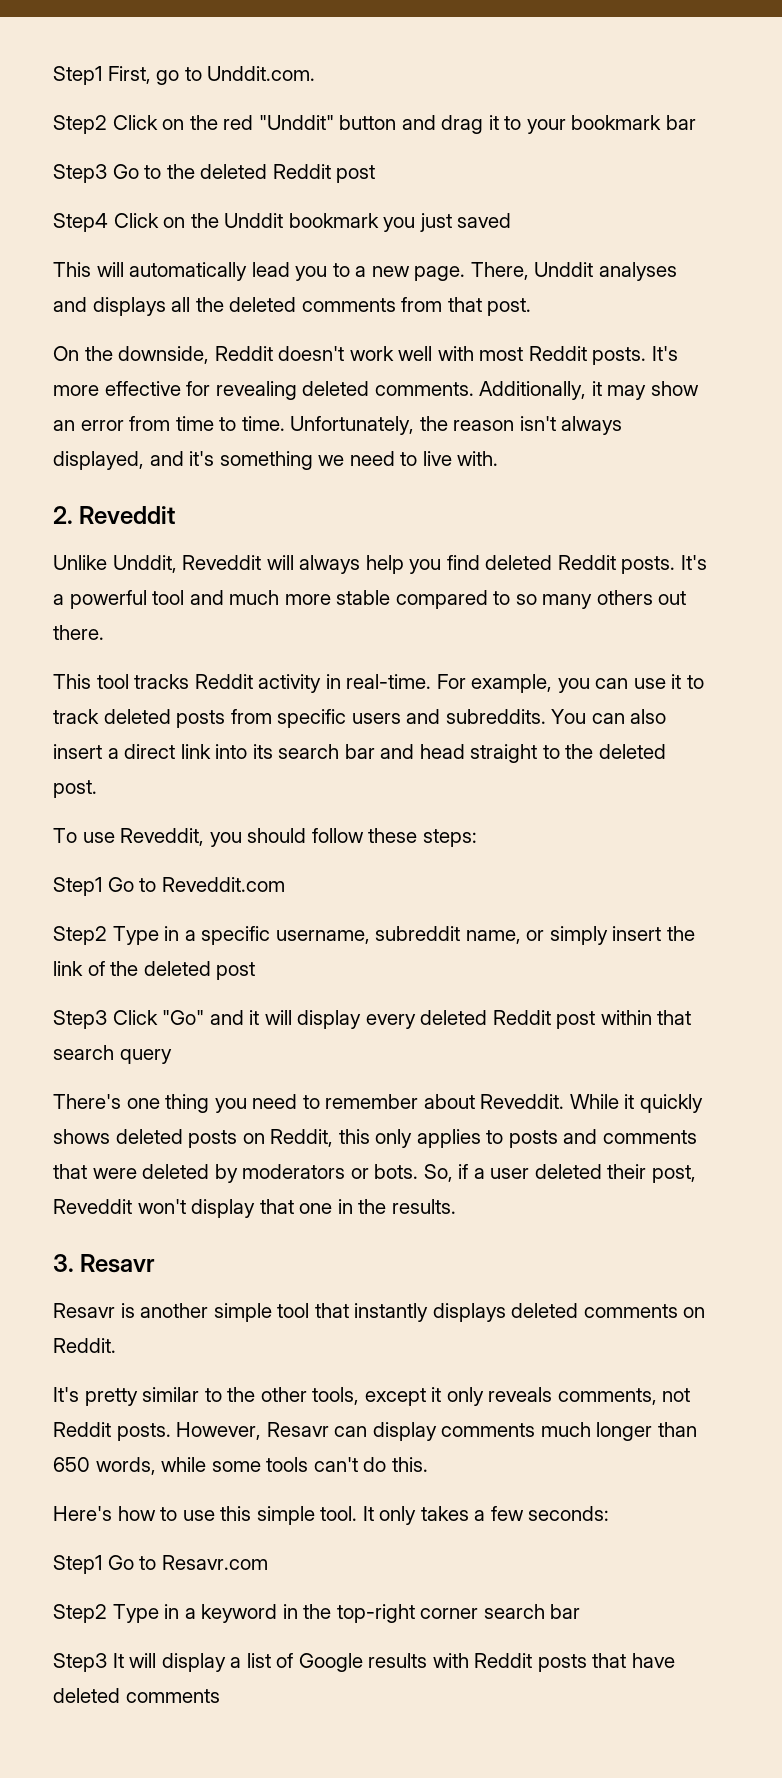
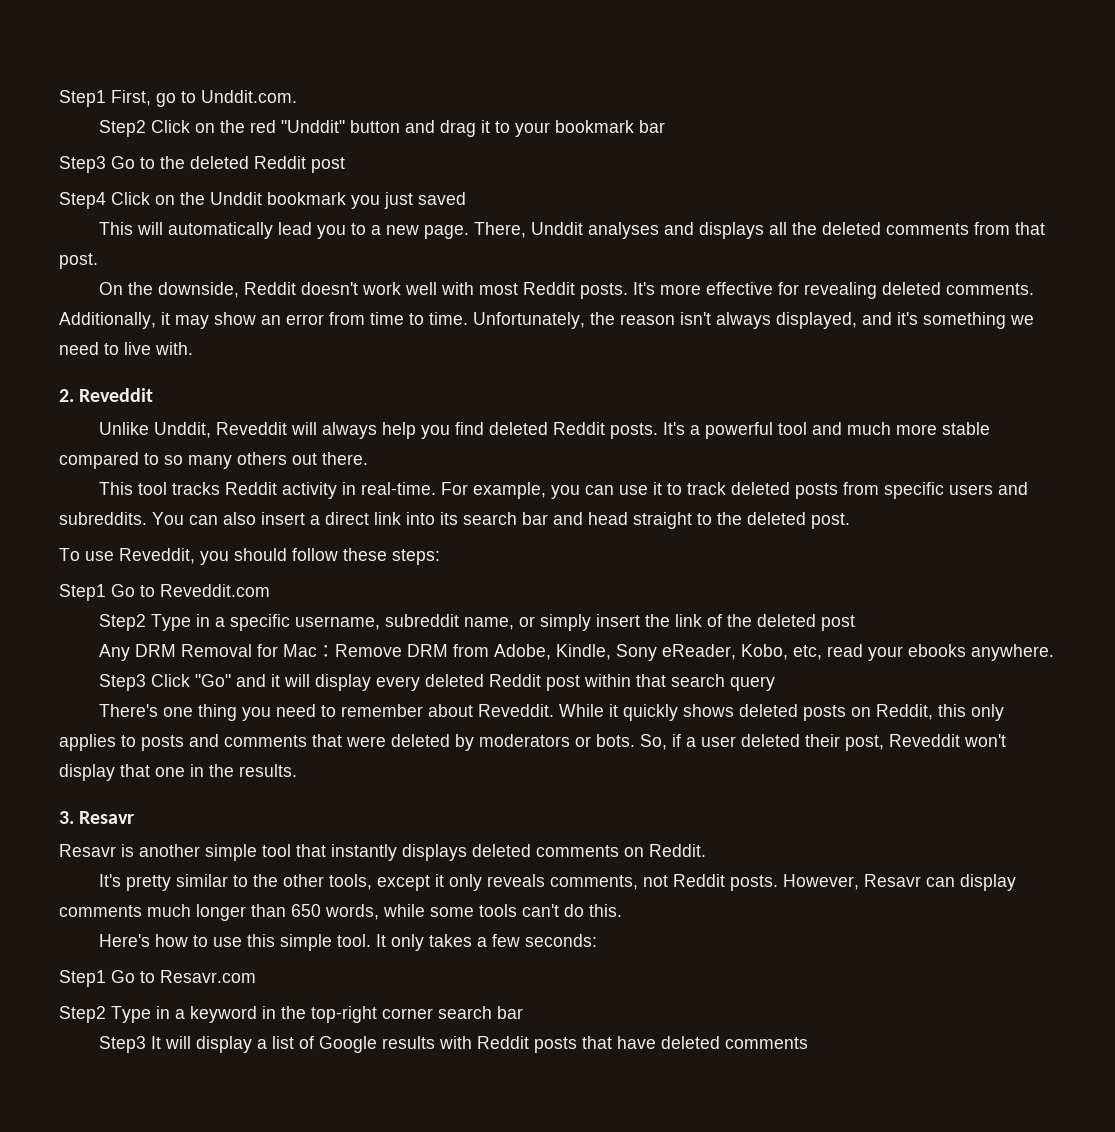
+ Any DRM Removal for Mac：Remove DRM from Adobe, Kindle, Sony eReader, Kobo, etc, read your ebooks anywhere.

